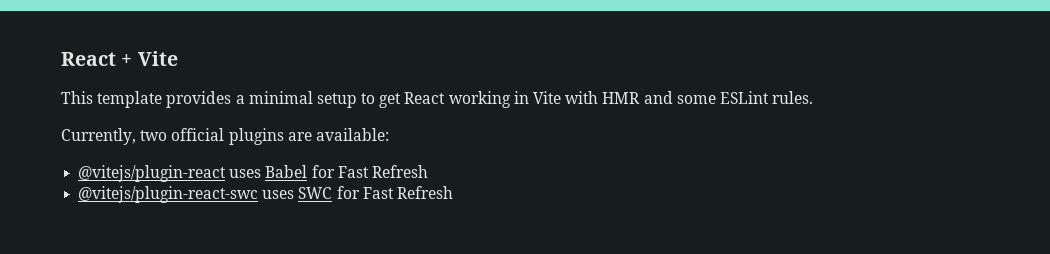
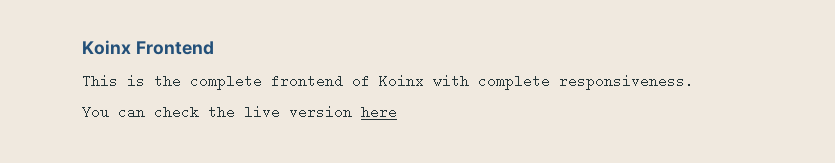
- React + Vite
- This template provides a minimal setup to get React working in Vite with HMR and some ESLint rules.
- Currently, two official plugins are available:
- @vitejs/plugin-react uses Babel for Fast Refresh
- @vitejs/plugin-react-swc uses SWC for Fast Refresh
+ Koinx Frontend
+ This is the complete frontend of Koinx with complete responsiveness.
+ You can check the live version here

